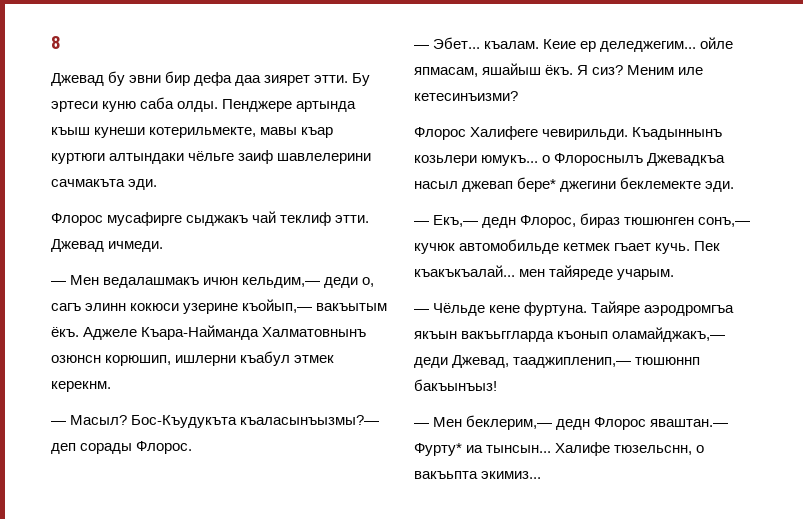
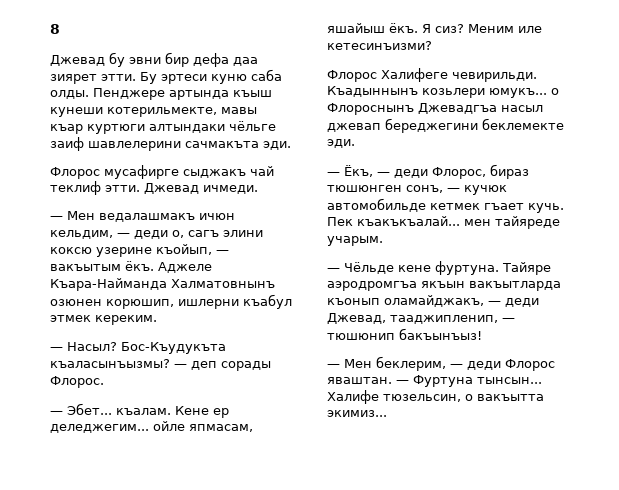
- — Мен ведалашмакъ ичюн кельдим,— деди о, сагъ элинн кокюси узерине къойып,— вакъытым ёкъ.
+ — Мен ведалашмакъ ичюн кельдим, — деди о, сагъ элини коксю узерине къойып, — вакъытым ёкъ.
- Аджеле Къара-Найманда Халматовнынъ озюнсн корюшип, ишлерни къабул этмек керекнм.
- — Масыл? Бос-Къудукъта къаласынъызмы?— деп сорады Флорос.
+ Аджеле Къара-Найманда Халматовнынъ озюнен корюшип, ишлерни къабул этмек кереким.
+ — Насыл? Бос-Къудукъта къаласынъызмы? — деп сорады Флорос.
- Кеие ер деледжегим... ойле япмасам, яшайыш ёкъ.
+ Кене ер деледжегим... ойле япмасам, яшайыш ёкъ.
- Къадыннынъ козьлери юмукъ... о Флороснылъ Джевадкъа насыл джевап бере* джегини беклемекте эди.
+ Къадыннынъ козьлери юмукъ... о Флороснынъ Джевадгъа насыл джевап береджегини беклемекте эди.
- — Екъ,— дедн Флорос, бираз тюшюнген сонъ,— кучюк автомобильде кетмек гъает кучь.
+ — Ёкъ, — деди Флорос, бираз тюшюнген сонъ, — кучюк автомобильде кетмек гъает кучь.
- Тайяре аэродромгъа якъын вакъьггларда къонып оламайджакъ,— деди Джевад, тааджипленип,— тюшюннп бакъынъыз!
- — Мен беклерим,— дедн Флорос яваштан.— Фурту* иа тынсын... Халифе тюзельснн, о вакъьпта экимиз...
+ Тайяре аэродромгъа якъын вакъытларда къонып оламайджакъ, — деди Джевад, тааджипленип, — тюшюнип бакъынъыз!
+ — Мен беклерим, — деди Флорос яваштан. — Фуртуна тынсын... Халифе тюзельсин, о вакъытта экимиз...

